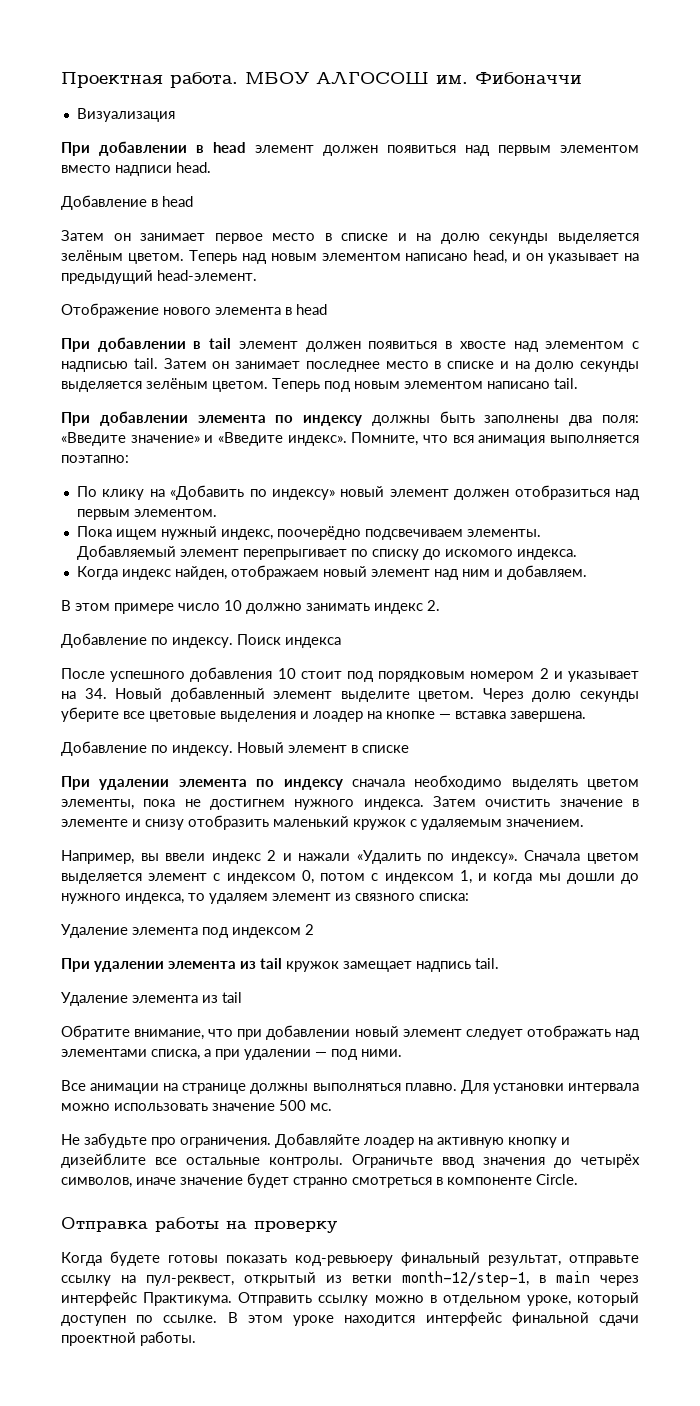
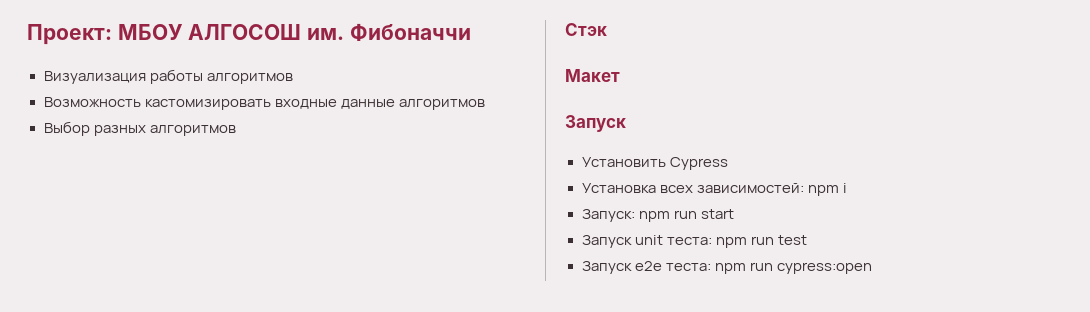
- Проектная работа. МБОУ АЛГОСОШ им. Фибоначчи
+ Проект: МБОУ АЛГОСОШ им. Фибоначчи
- Визуализация
- При добавлении в head элемент должен появиться над первым элементом вместо надписи head.
- Добавление в head
- Затем он занимает первое место в списке и на долю секунды выделяется зелёным цветом. Теперь над новым элементом написано head, и он указывает на предыдущий head-элемент.
- Отображение нового элемента в head
- При добавлении в tail элемент должен появиться в хвосте над элементом с надписью tail. Затем он занимает последнее место в списке и на долю секунды выделяется зелёным цветом. Теперь под новым элементом написано tail.
- При добавлении элемента по индексу должны быть заполнены два поля: «Введите значение» и «Введите индекс». Помните, что вся анимация выполняется поэтапно:
- По клику на «Добавить по индексу» новый элемент должен отобразиться над первым элементом.
- Пока ищем нужный индекс, поочерёдно подсвечиваем элементы. Добавляемый элемент перепрыгивает по списку до искомого индекса.
- Когда индекс найден, отображаем новый элемент над ним и добавляем.
- В этом примере число 10 должно занимать индекс 2.
- Добавление по индексу. Поиск индекса
- После успешного добавления 10 стоит под порядковым номером 2 и указывает на 34. Новый добавленный элемент выделите цветом. Через долю секунды уберите все цветовые выделения и лоадер на кнопке — вставка завершена.
- Добавление по индексу. Новый элемент в списке
- При удалении элемента по индексу сначала необходимо выделять цветом элементы, пока не достигнем нужного индекса. Затем очистить значение в элементе и снизу отобразить маленький кружок с удаляемым значением.
- Например, вы ввели индекс 2 и нажали «Удалить по индексу». Сначала цветом выделяется элемент с индексом 0, потом с индексом 1, и когда мы дошли до нужного индекса, то удаляем элемент из связного списка:
- Удаление элемента под индексом 2
- При удалении элемента из tail кружок замещает надпись tail.
- Удаление элемента из tail
- Обратите внимание, что при добавлении новый элемент следует отображать над элементами списка, а при удалении — под ними.
- Все анимации на странице должны выполняться плавно. Для установки интервала можно использовать значение 500 мс.
- Не забудьте про ограничения. Добавляйте лоадер на активную кнопку и дизейблите все остальные контролы. Ограничьте ввод значения до четырёх символов, иначе значение будет странно смотреться в компоненте Circle.
- Отправка работы на проверку
- Когда будете готовы показать код-ревьюеру финальный результат, отправьте ссылку на пул-реквест, открытый из ветки month-12/step-1, в main через интерфейс Практикума. Отправить ссылку можно в отдельном уроке, который доступен по ссылке. В этом уроке находится интерфейс финальной сдачи проектной работы.
+ Визуализация работы алгоритмов
+ Возможность кастомизировать входные данные алгоритмов
+ Выбор разных алгоритмов
+ Стэк
+ Макет
+ Запуск
+ Установить Сypress
+ Установка всех зависимостей: npm i
+ Запуск: npm run start
+ Запуск unit теста: npm run test
+ Запуск e2e теста: npm run cypress:open

